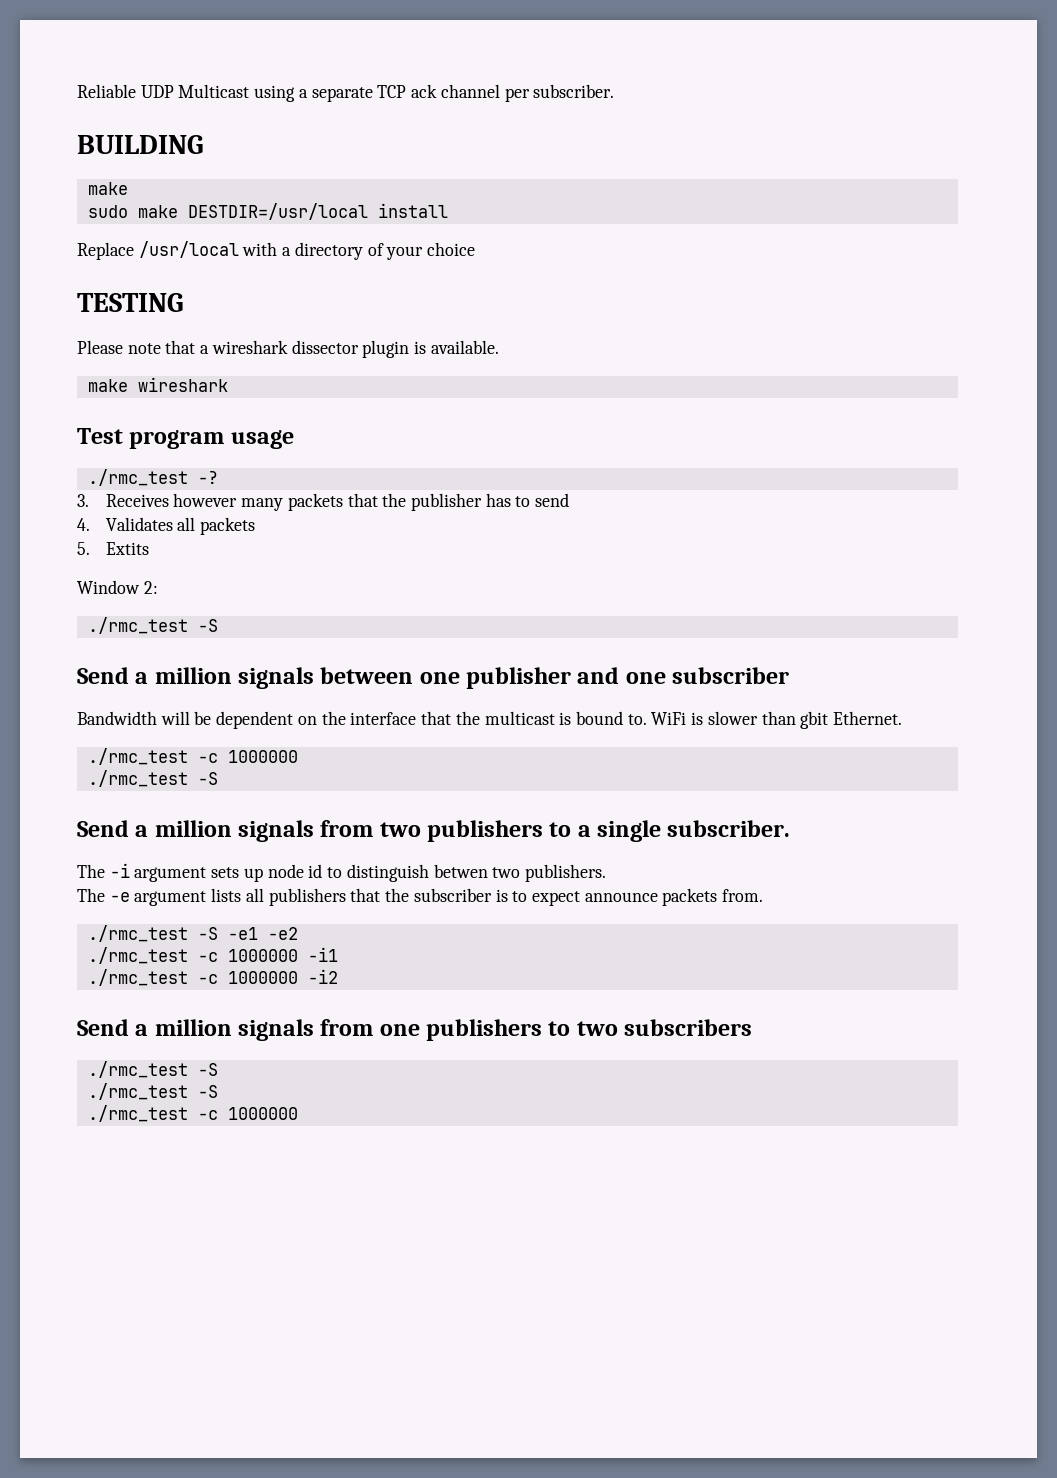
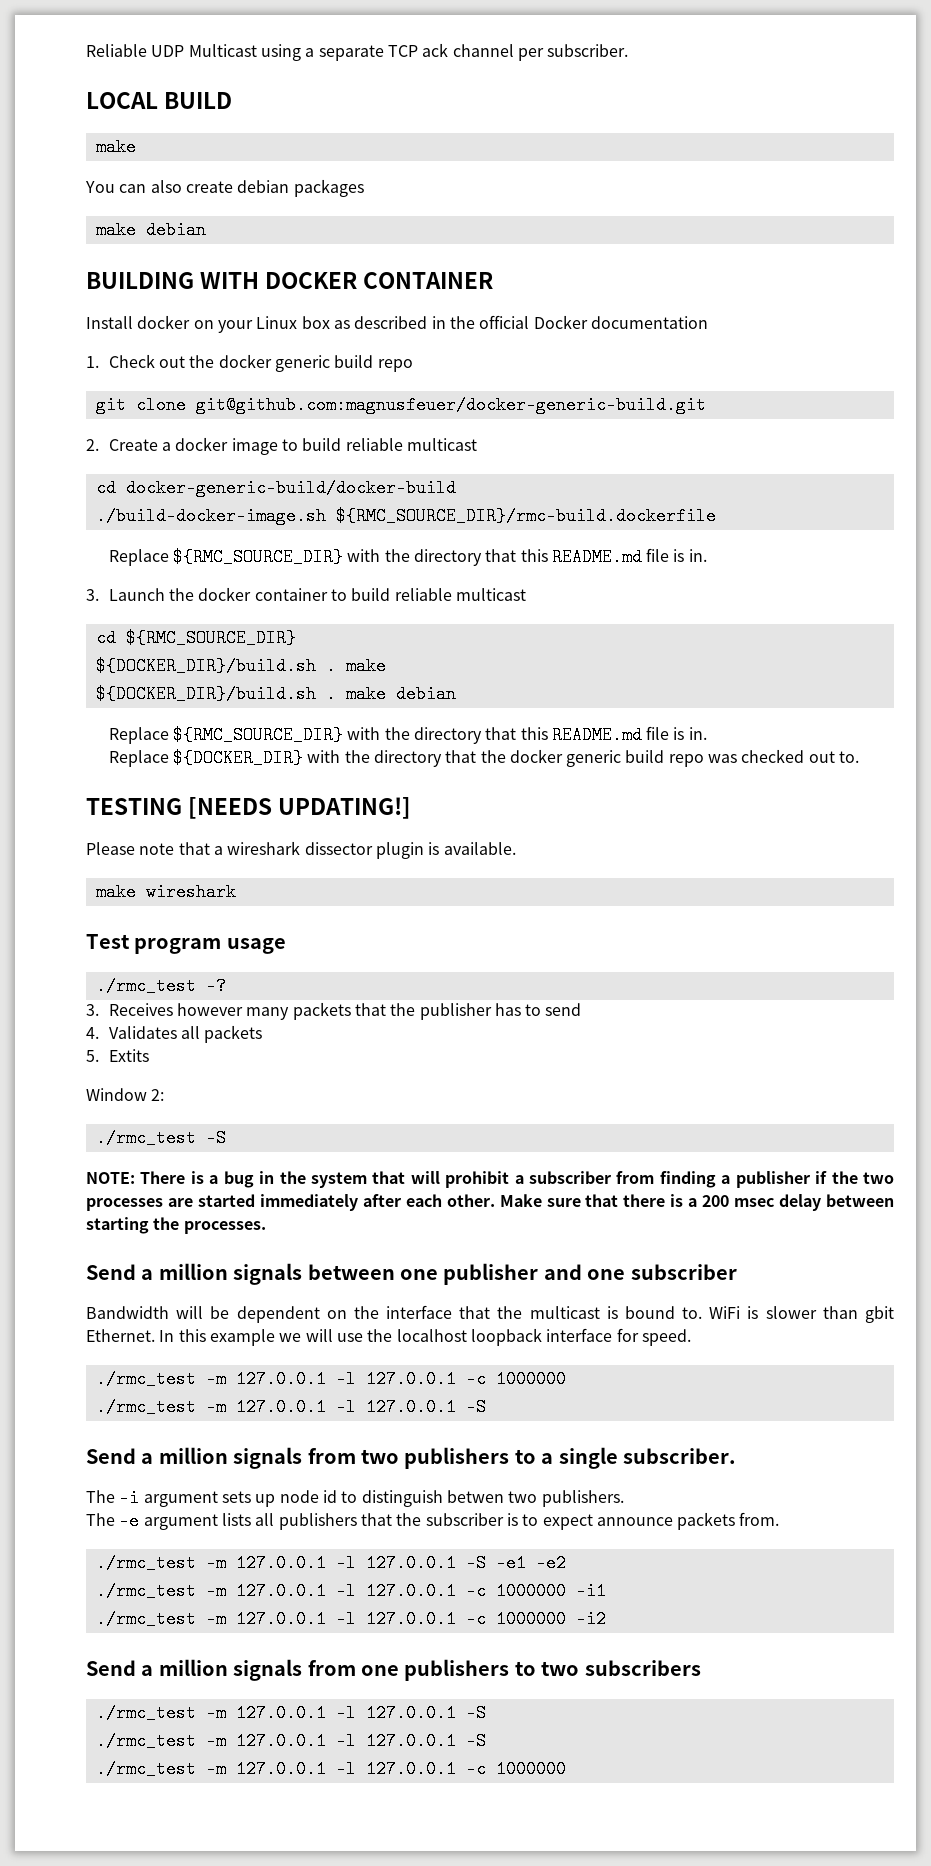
- BUILDING
+ LOCAL BUILD
  make
- sudo make DESTDIR=/usr/local install
- Replace /usr/local with a directory of your choice
+ You can also create debian packages
+ make debian
+ BUILDING WITH DOCKER CONTAINER
+ Install docker on your Linux box as described in the official Docker documentation
+ 1. Check out the docker generic build repo
+ git clone git@github.com:magnusfeuer/docker-generic-build.git
+ 2. Create a docker image to build reliable multicast
+ cd docker-generic-build/docker-build
+ ./build-docker-image.sh ${RMC_SOURCE_DIR}/rmc-build.dockerfile
+ Replace ${RMC_SOURCE_DIR} with the directory that this README.md file is in.
+ 3. Launch the docker container to build reliable multicast
+ cd ${RMC_SOURCE_DIR}
+ ${DOCKER_DIR}/build.sh . make
+ ${DOCKER_DIR}/build.sh . make debian
+ Replace ${RMC_SOURCE_DIR} with the directory that this README.md file is in.
+ Replace ${DOCKER_DIR} with the directory that the docker generic build repo was checked out to.
- TESTING
+ TESTING [NEEDS UPDATING!]
+ NOTE: There is a bug in the system that will prohibit a subscriber from finding a publisher if the two processes are started immediately after each other. Make sure that there is a 200 msec delay between starting the processes.
- WiFi is slower than gbit Ethernet.
- ./rmc_test -c 1000000
- ./rmc_test -S
+ WiFi is slower than gbit Ethernet. In this example we will use the localhost loopback interface for speed.
+ ./rmc_test -m 127.0.0.1 -l 127.0.0.1 -c 1000000
+ ./rmc_test -m 127.0.0.1 -l 127.0.0.1 -S
- ./rmc_test -S -e1 -e2
+ ./rmc_test -m 127.0.0.1 -l 127.0.0.1 -S -e1 -e2
- ./rmc_test -c 1000000 -i1
+ ./rmc_test -m 127.0.0.1 -l 127.0.0.1 -c 1000000 -i1
- ./rmc_test -c 1000000 -i2
+ ./rmc_test -m 127.0.0.1 -l 127.0.0.1 -c 1000000 -i2
  Send a million signals from one publishers to two subscribers
- ./rmc_test -S
- ./rmc_test -S
- ./rmc_test -c 1000000
+ ./rmc_test -m 127.0.0.1 -l 127.0.0.1 -S
+ ./rmc_test -m 127.0.0.1 -l 127.0.0.1 -S
+ ./rmc_test -m 127.0.0.1 -l 127.0.0.1 -c 1000000

